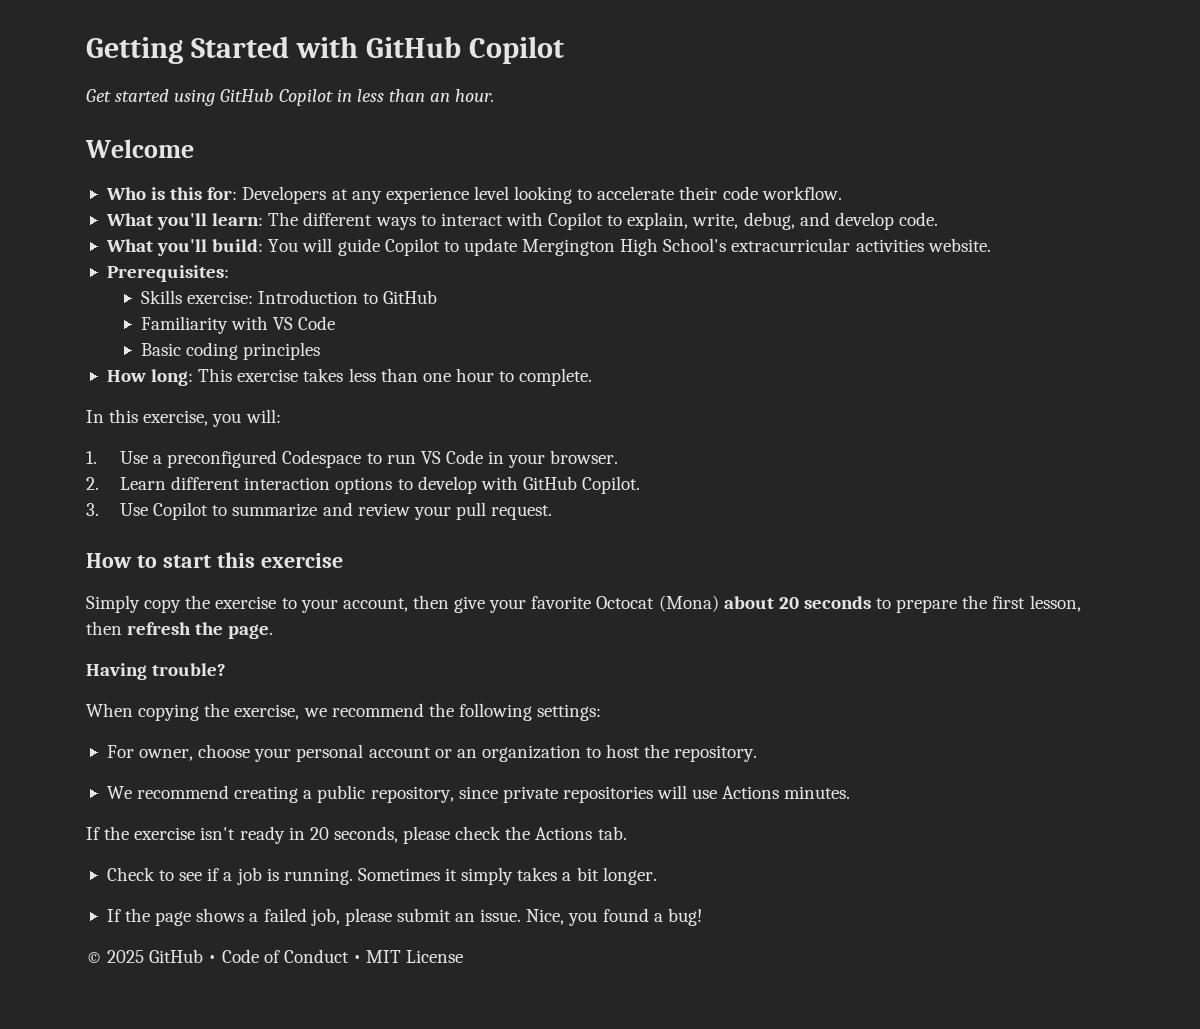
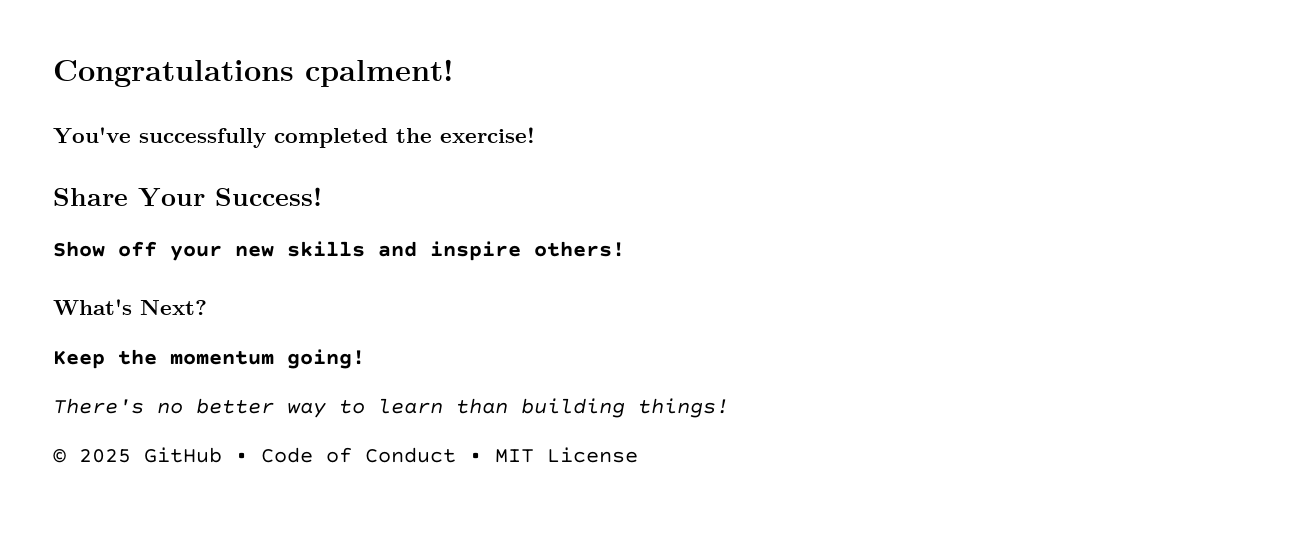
- Getting Started with GitHub Copilot
- Get started using GitHub Copilot in less than an hour.
- Welcome
- Who is this for: Developers at any experience level looking to accelerate their code workflow.
- What you'll learn: The different ways to interact with Copilot to explain, write, debug, and develop code.
- What you'll build: You will guide Copilot to update Mergington High School's extracurricular activities website.
- Prerequisites:
- Skills exercise: Introduction to GitHub
- Familiarity with VS Code
- Basic coding principles
- How long: This exercise takes less than one hour to complete.
- In this exercise, you will:
- 1. Use a preconfigured Codespace to run VS Code in your browser.
- 2. Learn different interaction options to develop with GitHub Copilot.
- 3. Use Copilot to summarize and review your pull request.
- How to start this exercise
- Simply copy the exercise to your account, then give your favorite Octocat (Mona) about 20 seconds to prepare the first lesson, then refresh the page.
- Having trouble?
- When copying the exercise, we recommend the following settings:
- For owner, choose your personal account or an organization to host the repository.
- We recommend creating a public repository, since private repositories will use Actions minutes.
- If the exercise isn't ready in 20 seconds, please check the Actions tab.
- Check to see if a job is running. Sometimes it simply takes a bit longer.
- If the page shows a failed job, please submit an issue. Nice, you found a bug!
+ Congratulations cpalment!
+ You've successfully completed the exercise!
+ Share Your Success!
+ Show off your new skills and inspire others!
+ What's Next?
+ Keep the momentum going!
+ There's no better way to learn than building things!

